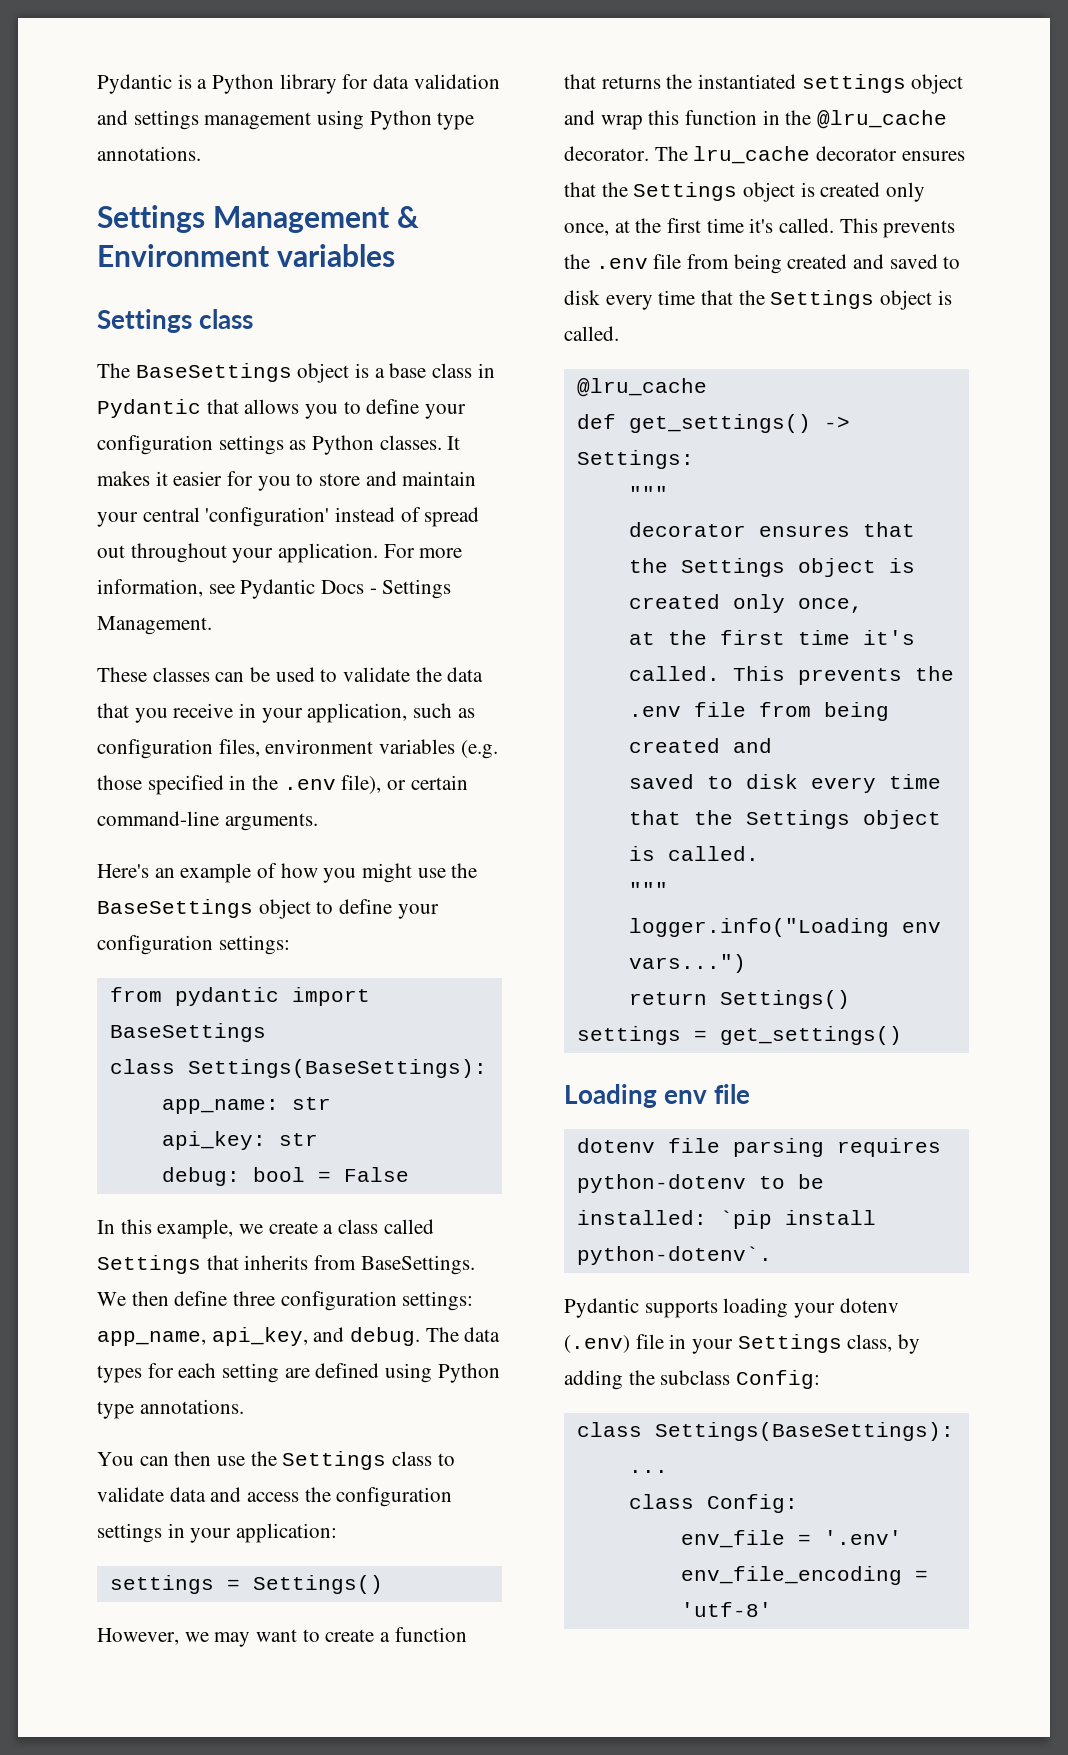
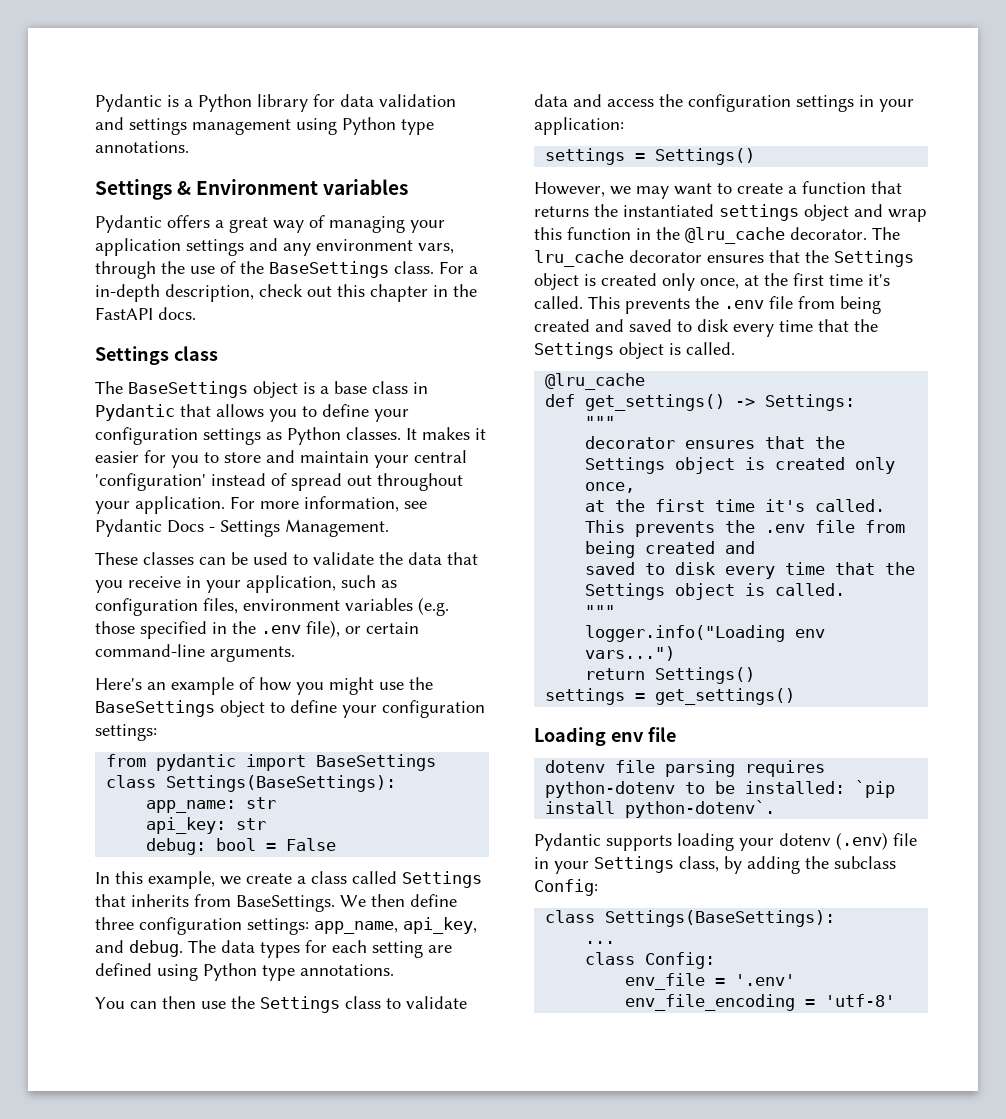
- Settings Management & Environment variables
+ Settings & Environment variables
+ Pydantic offers a great way of managing your application settings and any environment vars, through the use of the BaseSettings class. For a in-depth description, check out this chapter in the FastAPI docs.

